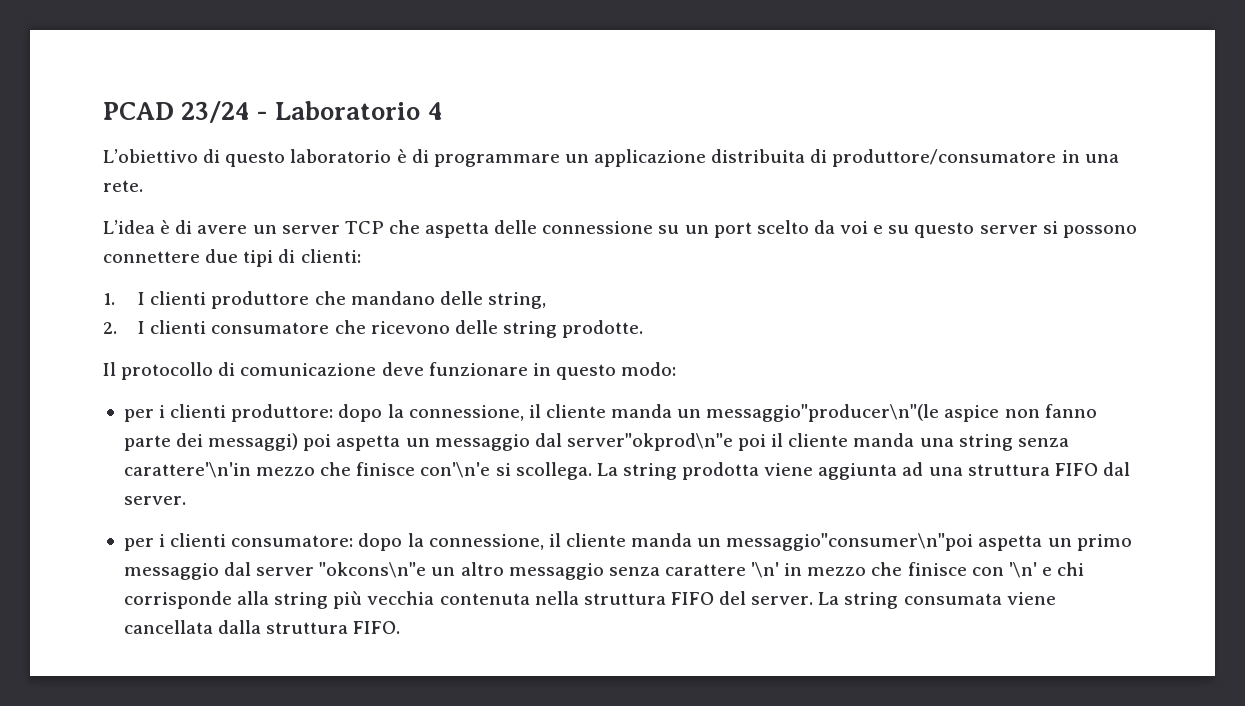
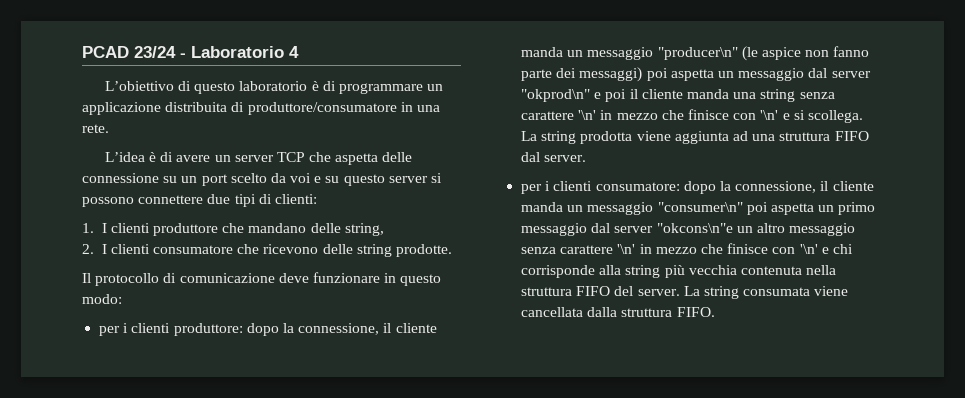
- per i clienti produttore: dopo la connessione, il cliente manda un messaggio"producer\n"(le aspice non fanno parte dei messaggi) poi aspetta un messaggio dal server"okprod\n"e poi il cliente manda una string senza carattere'\n'in mezzo che finisce con'\n'e si scollega.
+ per i clienti produttore: dopo la connessione, il cliente manda un messaggio "producer\n" (le aspice non fanno parte dei messaggi) poi aspetta un messaggio dal server "okprod\n" e poi il cliente manda una string senza carattere '\n' in mezzo che finisce con '\n' e si scollega.
- per i clienti consumatore: dopo la connessione, il cliente manda un messaggio"consumer\n"poi aspetta un primo messaggio dal server "okcons\n"e un altro messaggio senza carattere '\n' in mezzo che finisce con '\n' e chi corrisponde alla string più vecchia contenuta nella struttura FIFO del server.
+ per i clienti consumatore: dopo la connessione, il cliente manda un messaggio "consumer\n" poi aspetta un primo messaggio dal server "okcons\n"e un altro messaggio senza carattere '\n' in mezzo che finisce con '\n' e chi corrisponde alla string più vecchia contenuta nella struttura FIFO del server.

